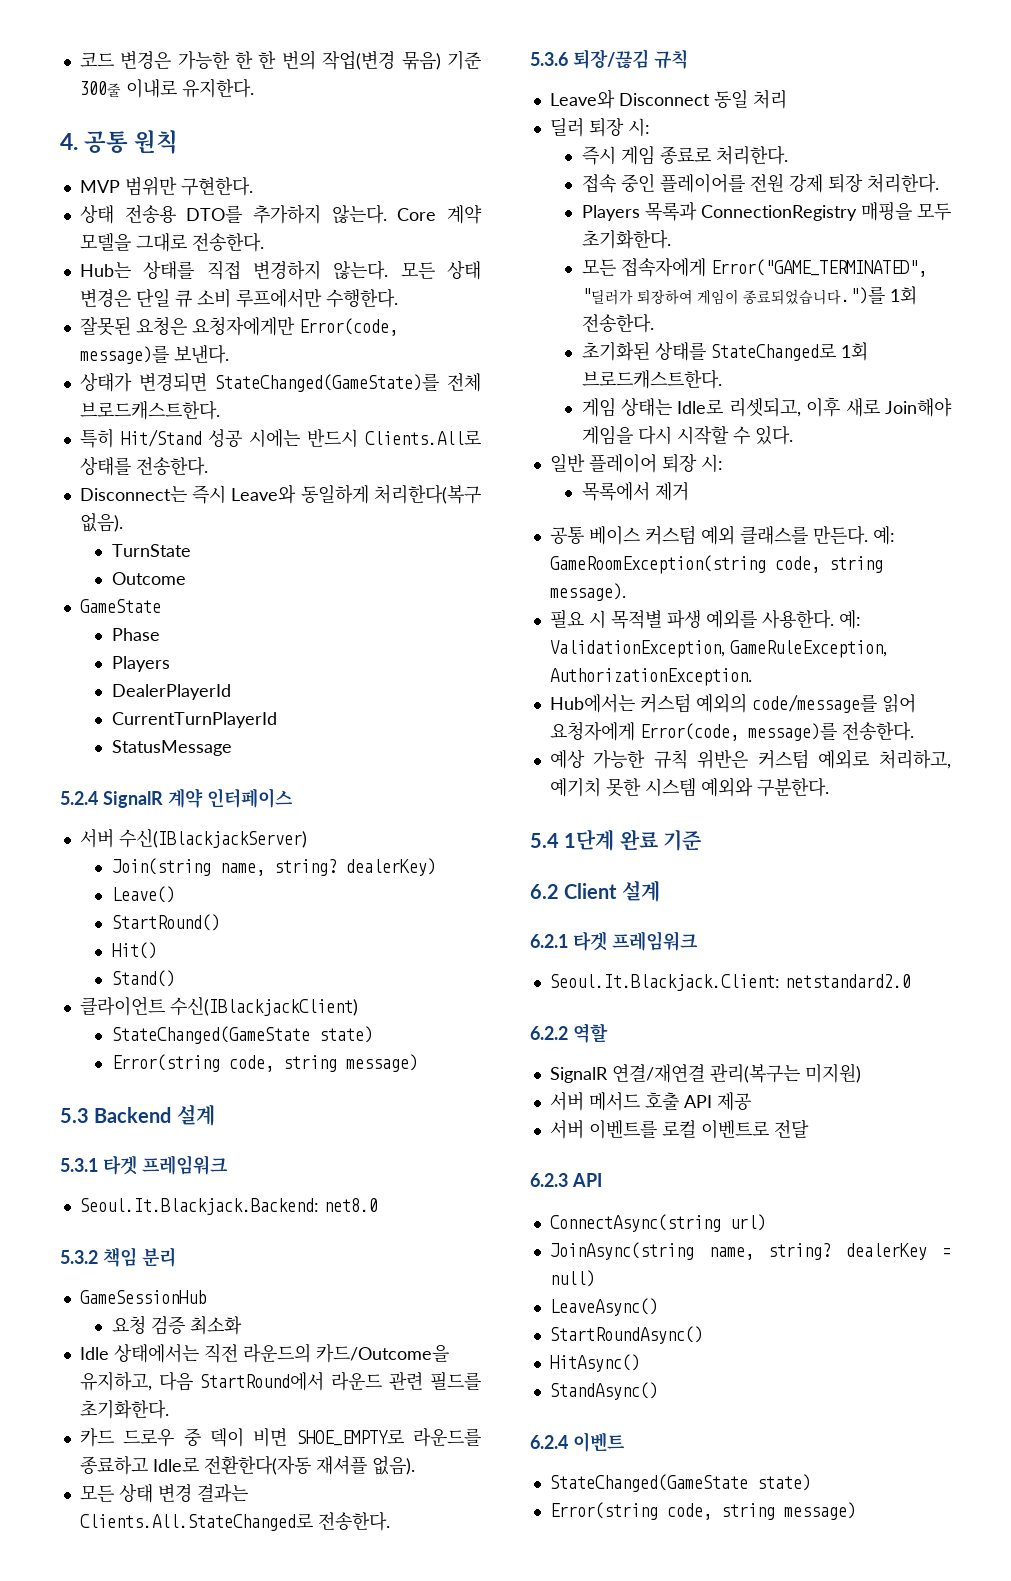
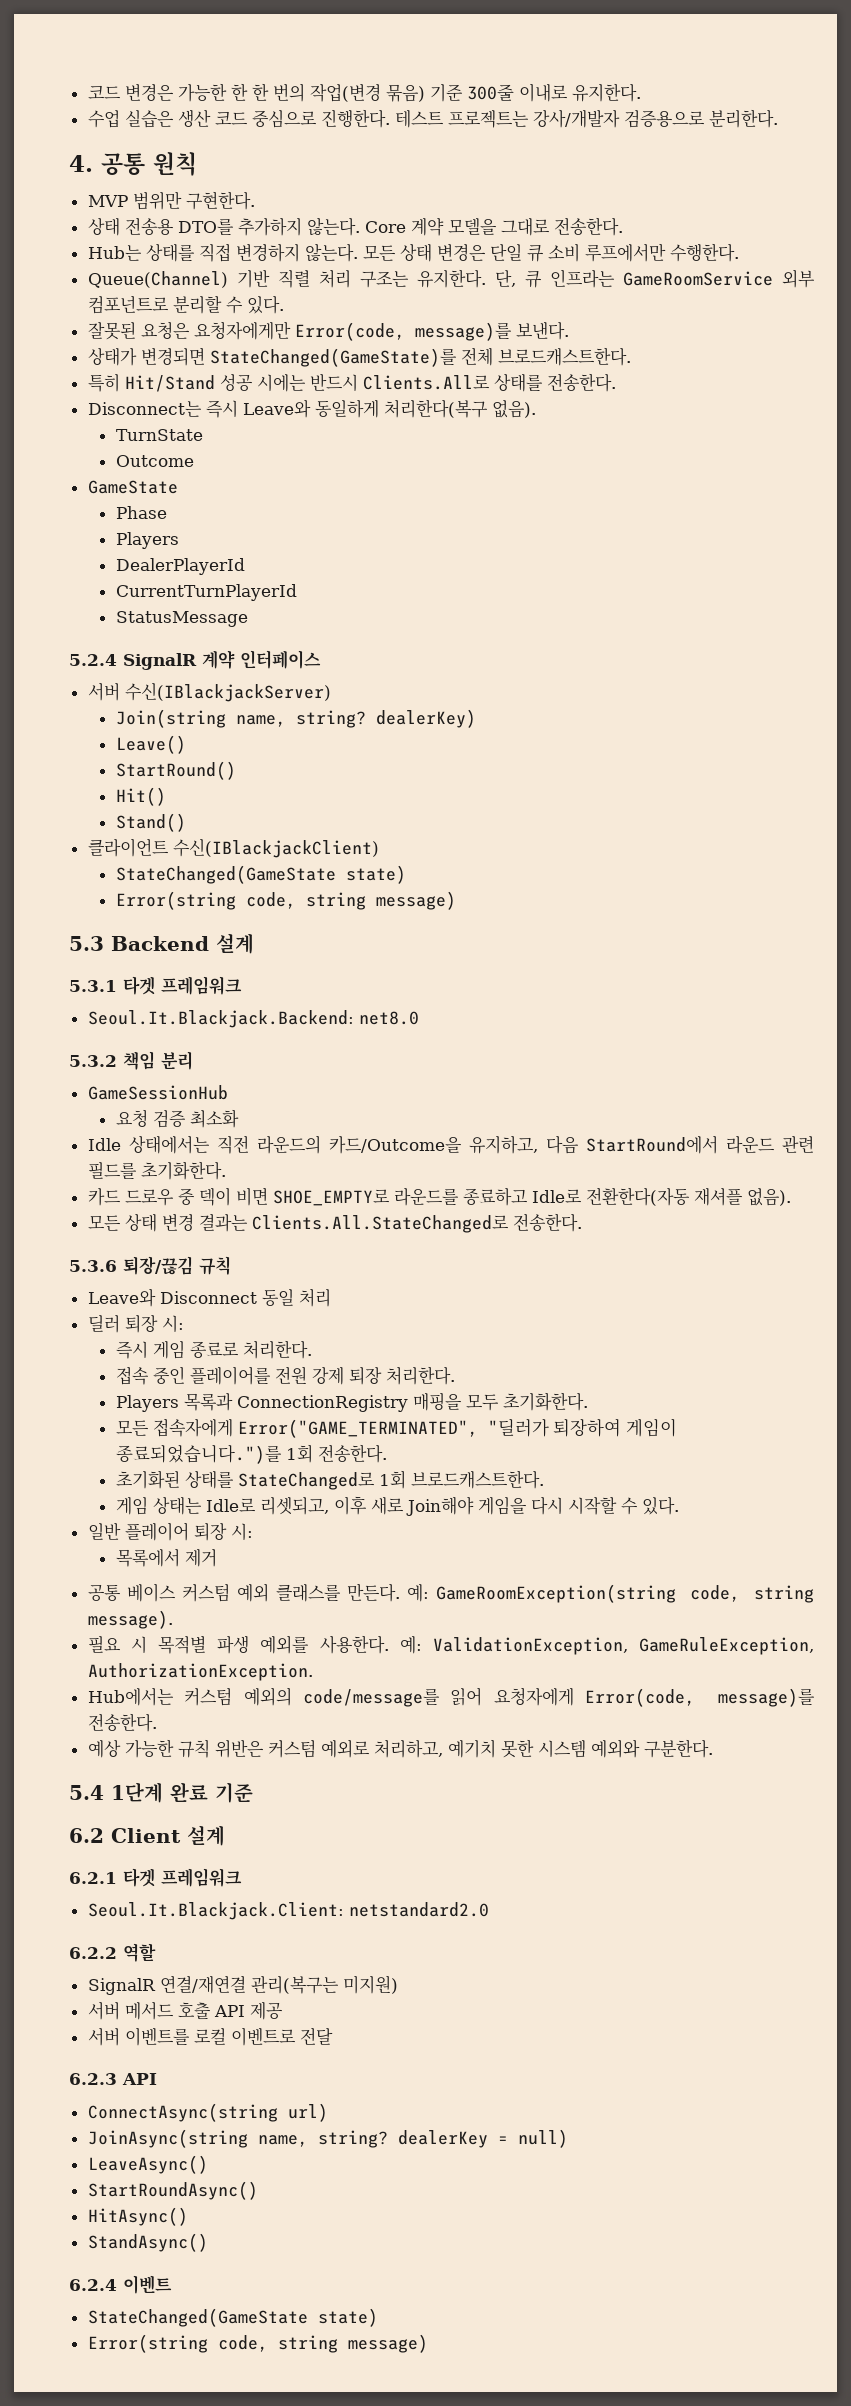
+ 수업 실습은 생산 코드 중심으로 진행한다. 테스트 프로젝트는 강사/개발자 검증용으로 분리한다.
+ Queue(Channel) 기반 직렬 처리 구조는 유지한다. 단, 큐 인프라는 GameRoomService 외부 컴포넌트로 분리할 수 있다.

